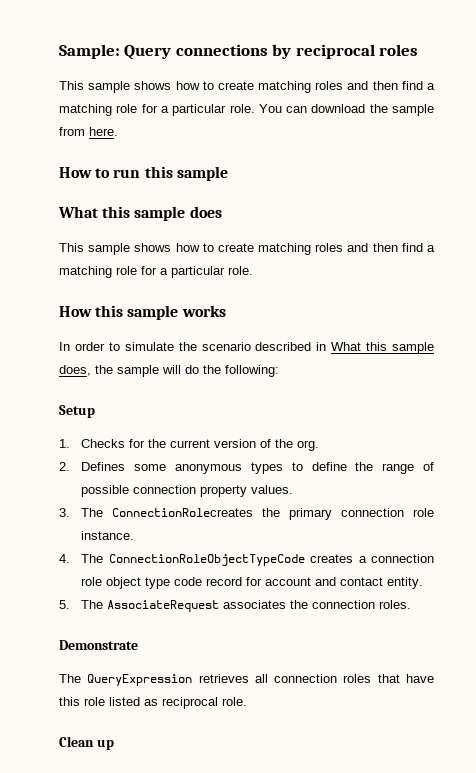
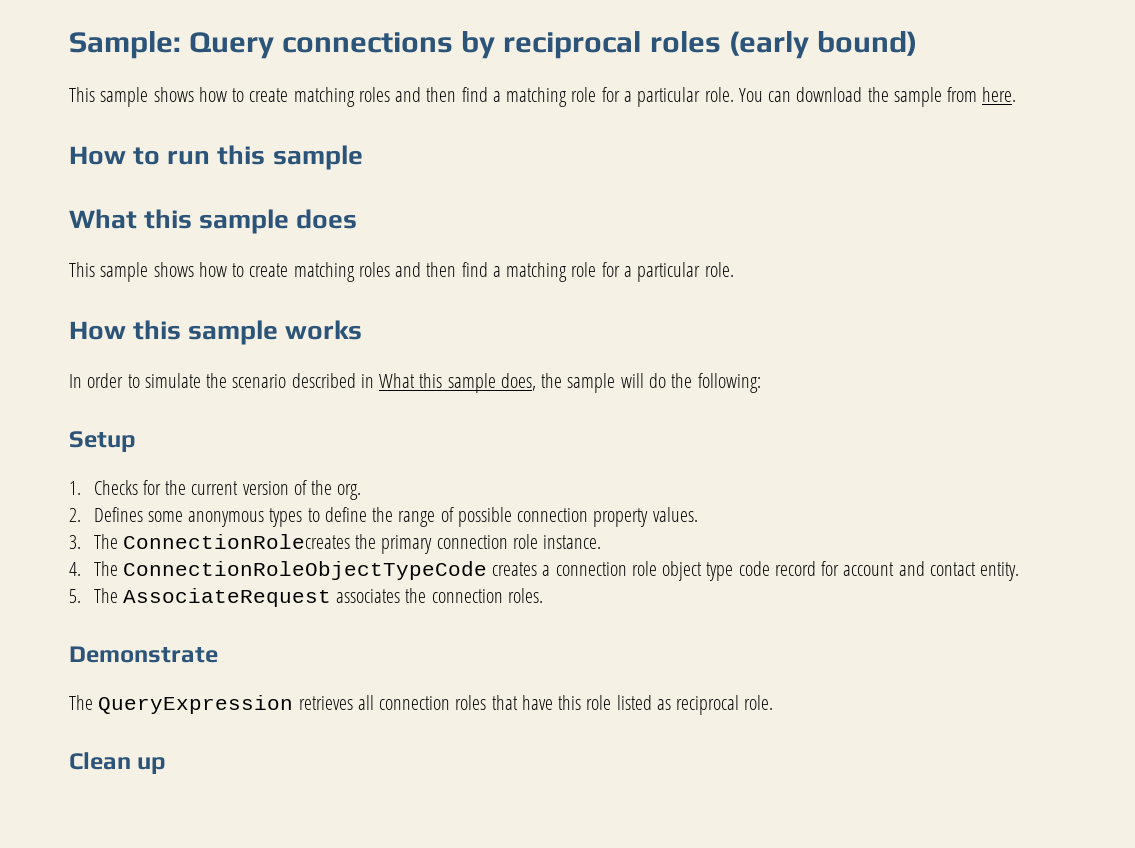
- Sample: Query connections by reciprocal roles
+ Sample: Query connections by reciprocal roles (early bound)

